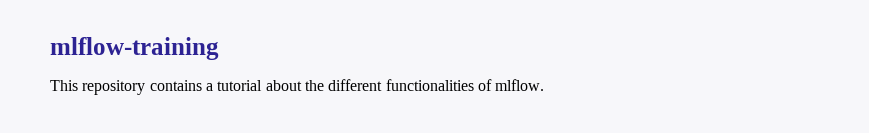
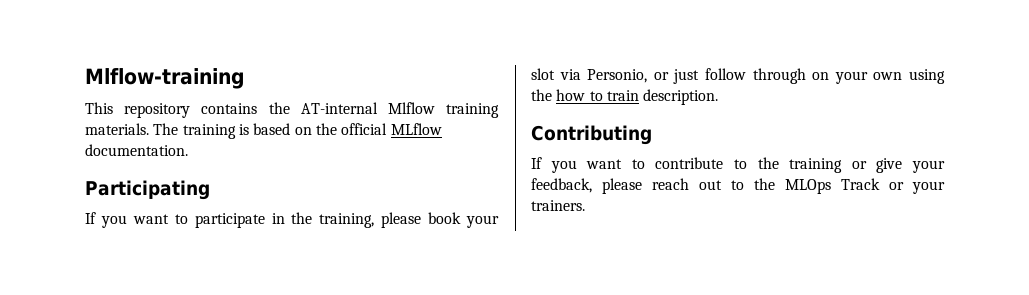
- mlflow-training
+ Mlflow-training
- This repository contains a tutorial about the different functionalities of mlflow.
+ This repository contains the AT-internal Mlflow training materials. The training is based on the official MLflow documentation.
+ Participating
+ If you want to participate in the training, please book your slot via Personio, or just follow through on your own using the how to train description.
+ Contributing
+ If you want to contribute to the training or give your feedback, please reach out to the MLOps Track or your trainers.

